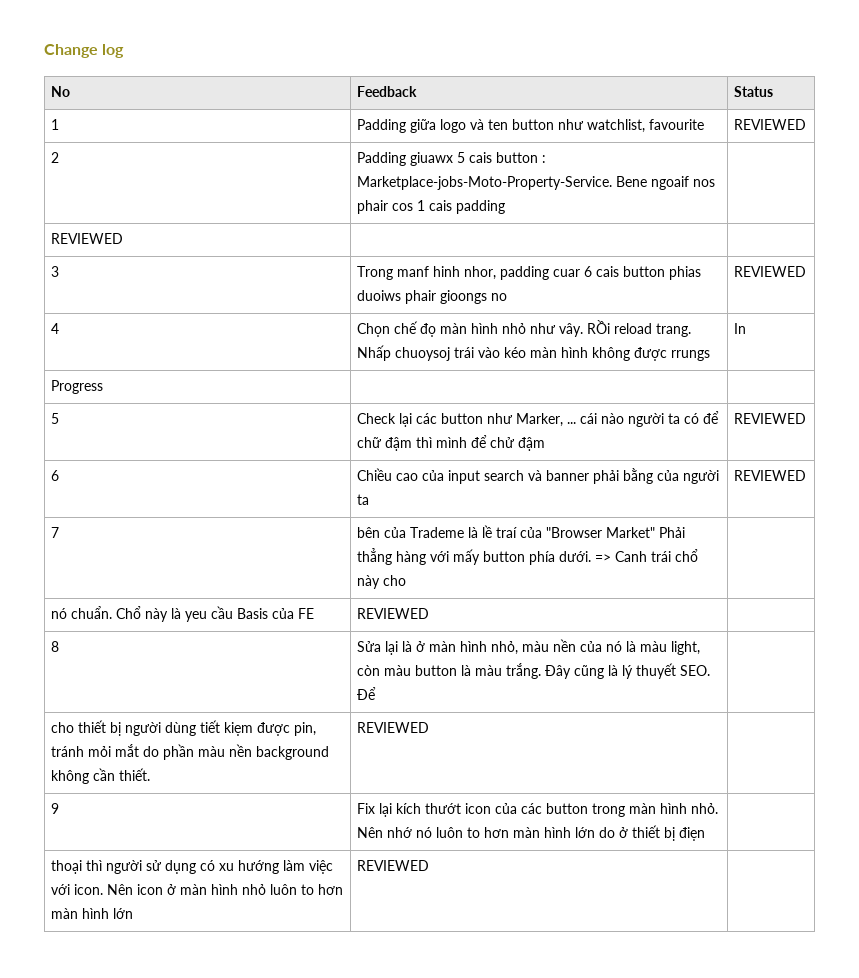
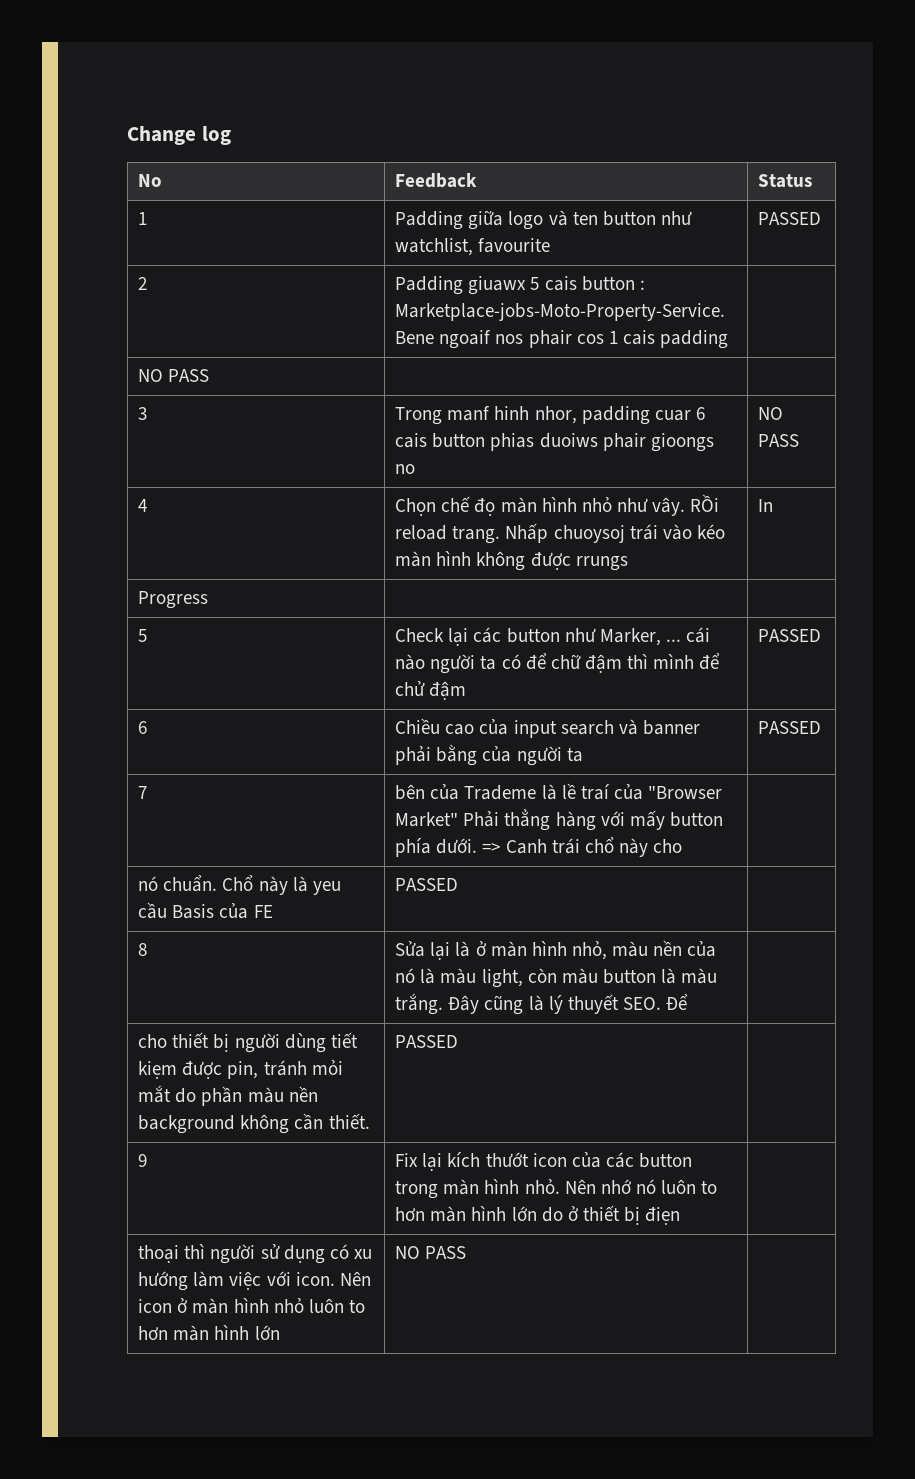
- 1 | Padding giữa logo và ten button như watchlist, favourite | REVIEWED
+ 1 | Padding giữa logo và ten button như watchlist, favourite | PASSED
- REVIEWED | |
+ NO PASS | |
- 3 | Trong manf hinh nhor, padding cuar 6 cais button phias duoiws phair gioongs no | REVIEWED
+ 3 | Trong manf hinh nhor, padding cuar 6 cais button phias duoiws phair gioongs no | NO PASS
- 5 | Check lại các button như Marker, ... cái nào người ta có để chữ đậm thì mình để chử đậm | REVIEWED
+ 5 | Check lại các button như Marker, ... cái nào người ta có để chữ đậm thì mình để chử đậm | PASSED
- 6 | Chiều cao của input search và banner phải bằng của người ta | REVIEWED
+ 6 | Chiều cao của input search và banner phải bằng của người ta | PASSED
- nó chuẩn. Chổ này là yeu cầu Basis của FE | REVIEWED |
+ nó chuẩn. Chổ này là yeu cầu Basis của FE | PASSED |
- cho thiết bị người dùng tiết kiẹm được pin, tránh mỏi mắt do phần màu nền background không cần thiết. | REVIEWED |
+ cho thiết bị người dùng tiết kiẹm được pin, tránh mỏi mắt do phần màu nền background không cần thiết. | PASSED |
- thoại thì người sử dụng có xu hướng làm việc với icon. Nên icon ở màn hình nhỏ luôn to hơn màn hình lớn | REVIEWED |
+ thoại thì người sử dụng có xu hướng làm việc với icon. Nên icon ở màn hình nhỏ luôn to hơn màn hình lớn | NO PASS |

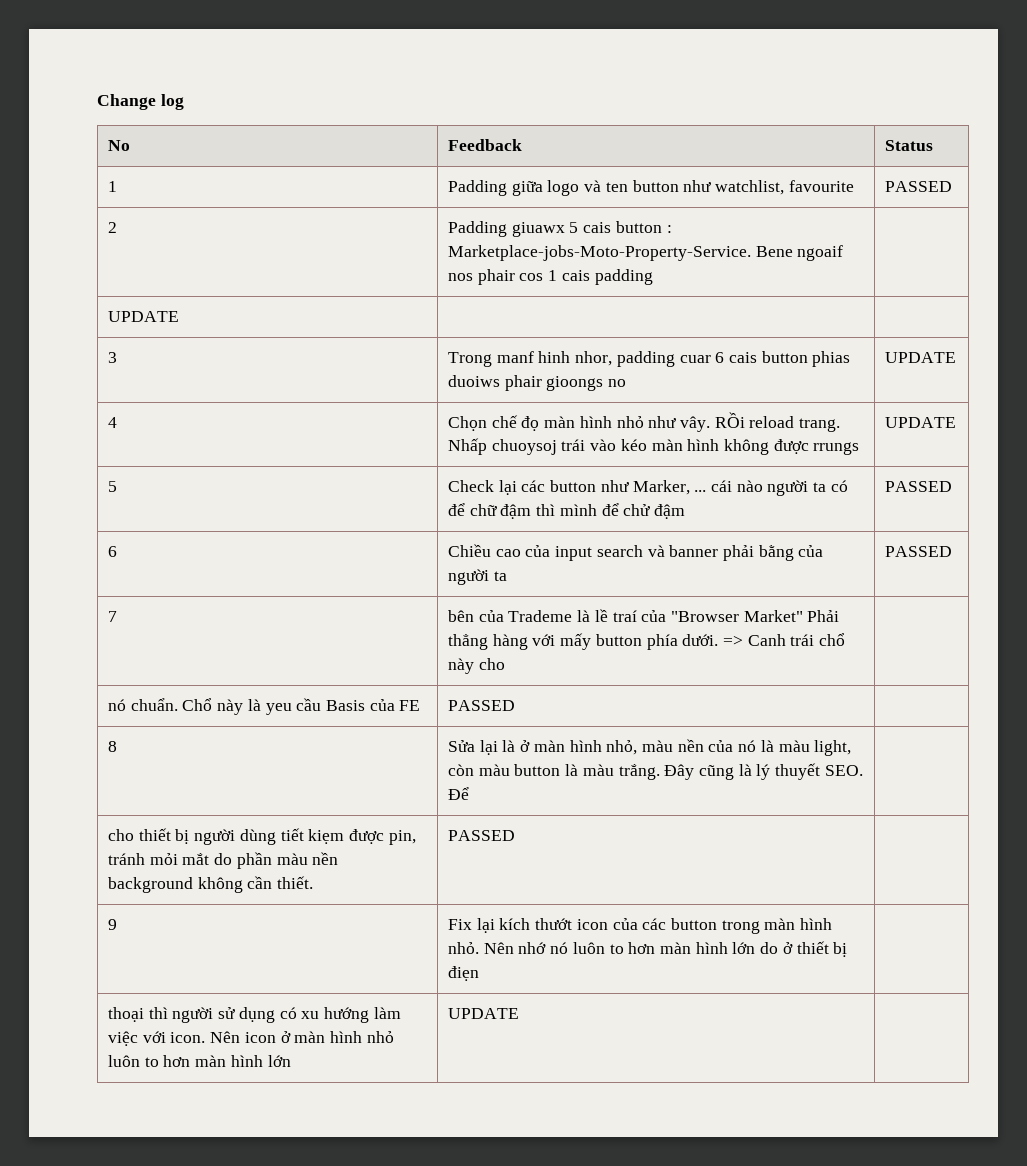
- NO PASS | |
+ UPDATE | |
- 3 | Trong manf hinh nhor, padding cuar 6 cais button phias duoiws phair gioongs no | NO PASS
+ 3 | Trong manf hinh nhor, padding cuar 6 cais button phias duoiws phair gioongs no | UPDATE
- 4 | Chọn chế đọ màn hình nhỏ như vây. RỒi reload trang. Nhấp chuoysoj trái vào kéo màn hình không được rrungs | In
- Progress | |
+ 4 | Chọn chế đọ màn hình nhỏ như vây. RỒi reload trang. Nhấp chuoysoj trái vào kéo màn hình không được rrungs | UPDATE
- thoại thì người sử dụng có xu hướng làm việc với icon. Nên icon ở màn hình nhỏ luôn to hơn màn hình lớn | NO PASS |
+ thoại thì người sử dụng có xu hướng làm việc với icon. Nên icon ở màn hình nhỏ luôn to hơn màn hình lớn | UPDATE |

